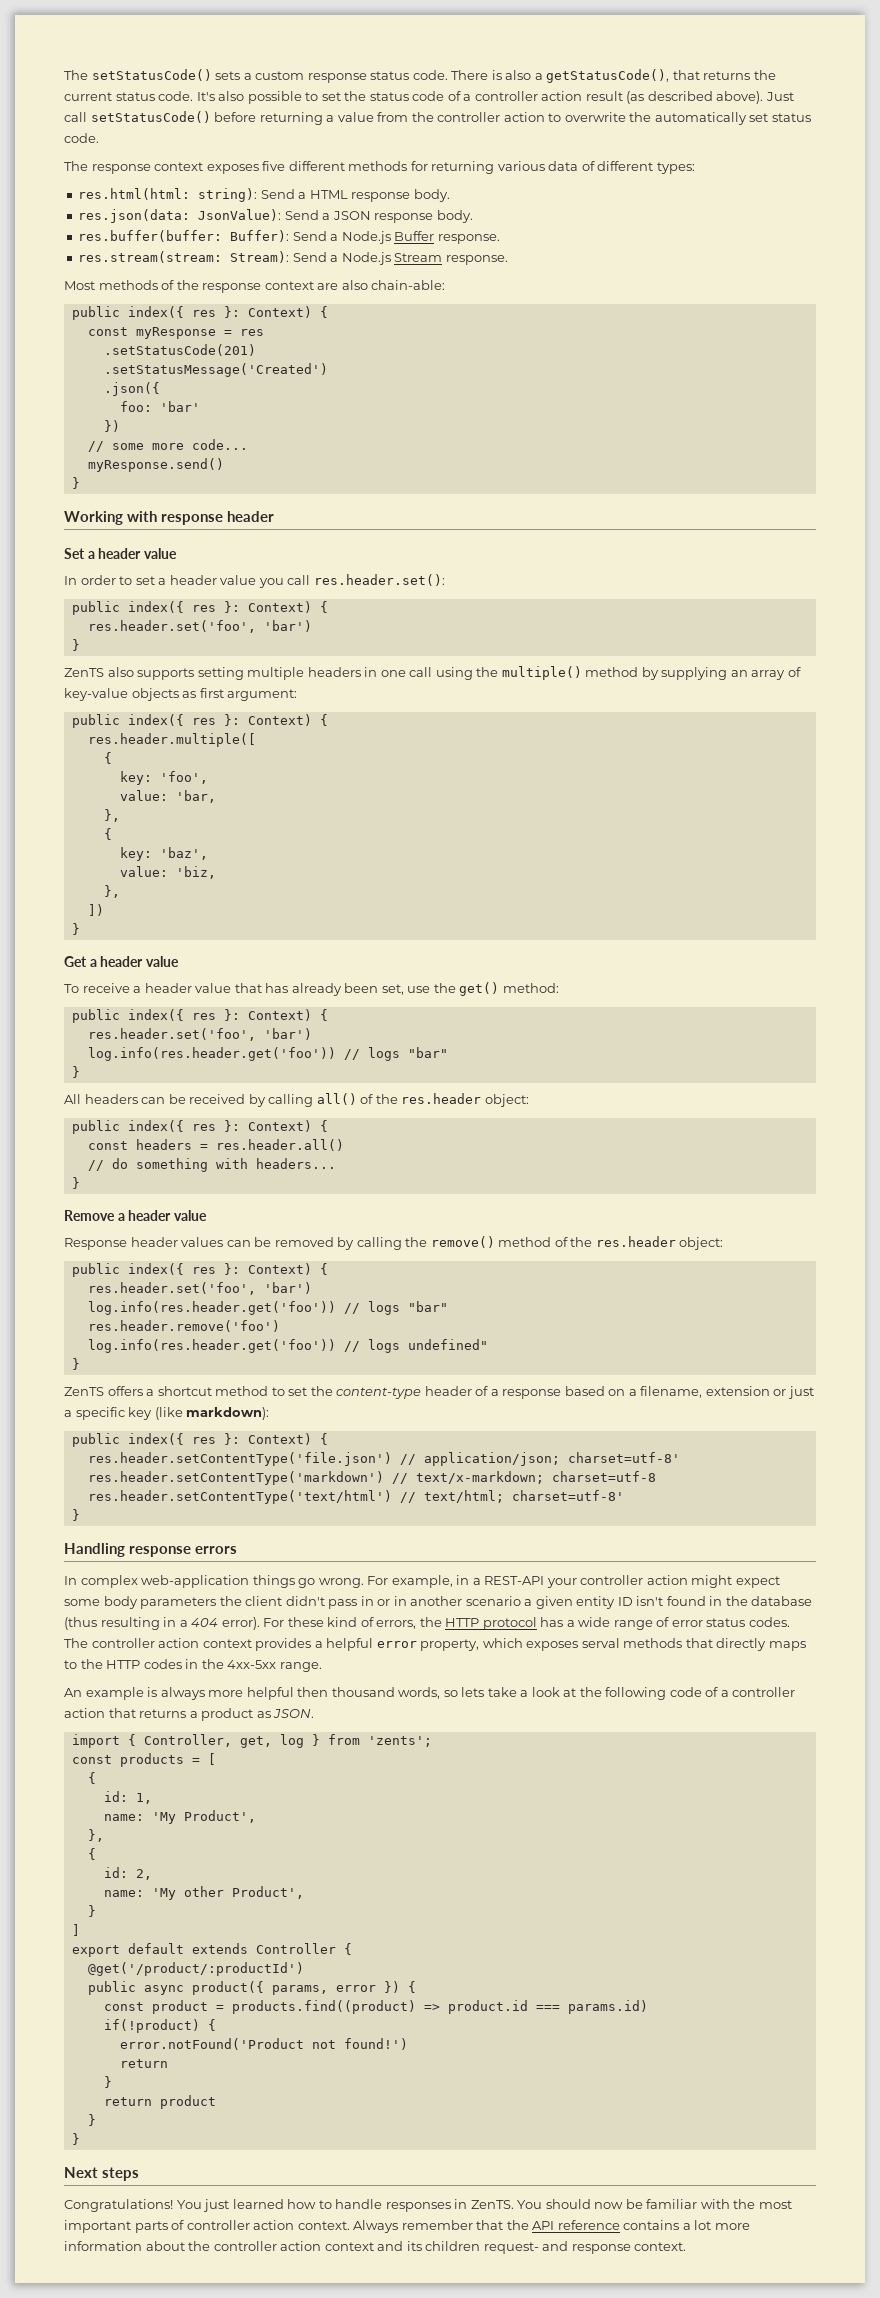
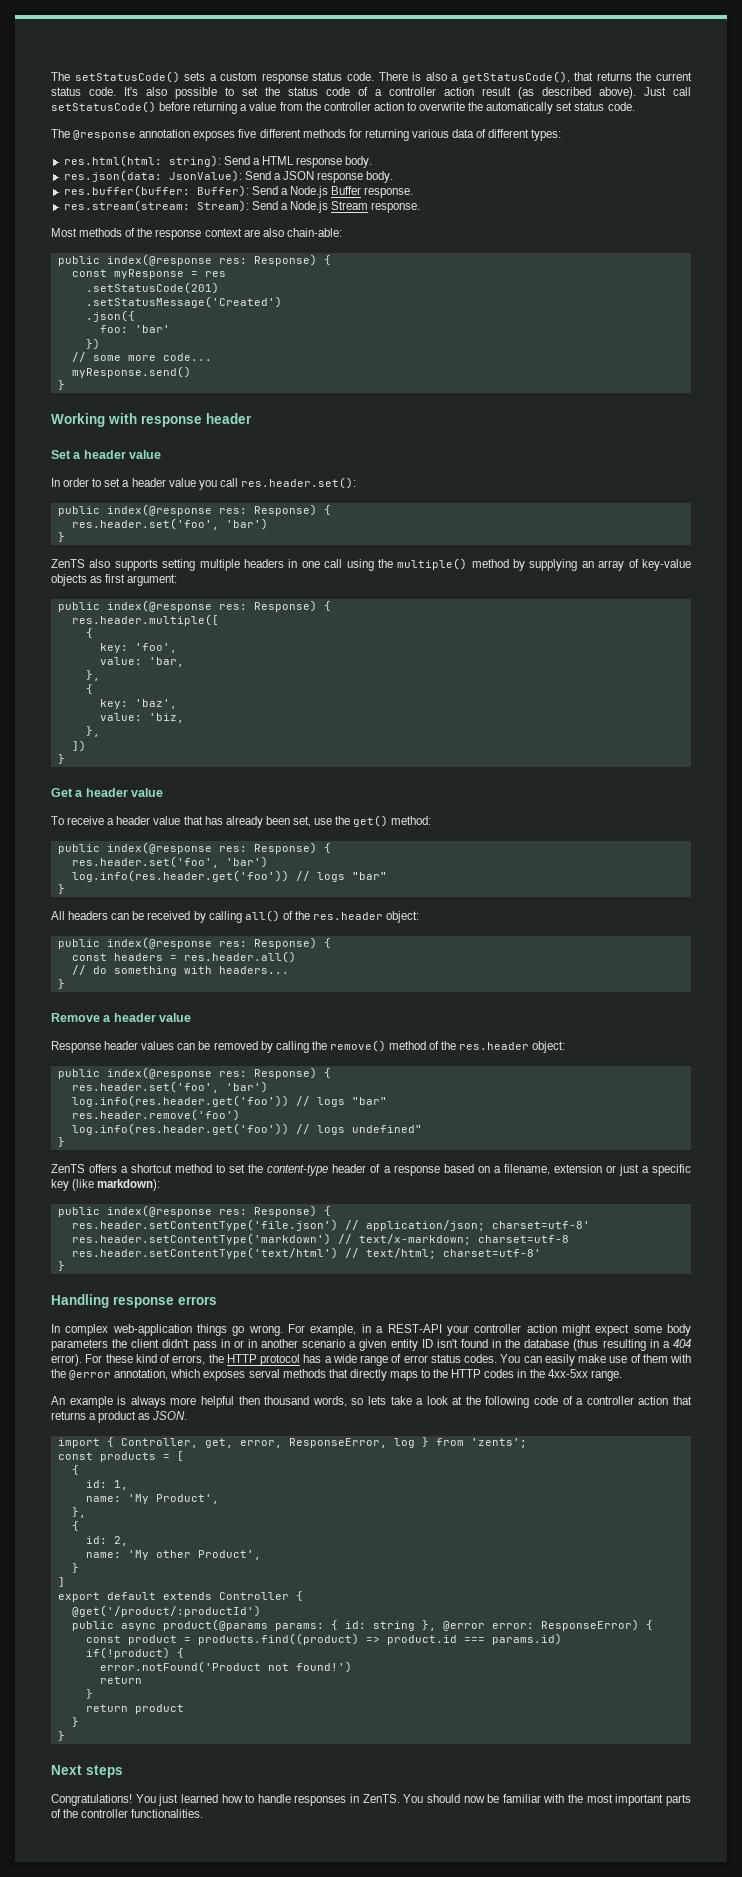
- The response context exposes five different methods for returning various data of different types:
+ The @response annotation exposes five different methods for returning various data of different types:
  Most methods of the response context are also chain-able:
- public index({ res }: Context) {
+ public index(@response res: Response) {
  In order to set a header value you call res.header.set():
- public index({ res }: Context) {
+ public index(@response res: Response) {
  ZenTS also supports setting multiple headers in one call using the multiple() method by supplying an array of key-value objects as first argument:
- public index({ res }: Context) {
+ public index(@response res: Response) {
  To receive a header value that has already been set, use the get() method:
- public index({ res }: Context) {
+ public index(@response res: Response) {
  All headers can be received by calling all() of the res.header object:
- public index({ res }: Context) {
+ public index(@response res: Response) {
  Response header values can be removed by calling the remove() method of the res.header object:
- public index({ res }: Context) {
+ public index(@response res: Response) {
  ZenTS offers a shortcut method to set the content-type header of a response based on a filename, extension or just a specific key (like markdown):
- public index({ res }: Context) {
+ public index(@response res: Response) {
- The controller action context provides a helpful error property, which exposes serval methods that directly maps to the HTTP codes in the 4xx-5xx range.
+ You can easily make use of them with the @error annotation, which exposes serval methods that directly maps to the HTTP codes in the 4xx-5xx range.
- import { Controller, get, log } from 'zents';
+ import { Controller, get, error, ResponseError, log } from 'zents';
- public async product({ params, error }) {
+ public async product(@params params: { id: string }, @error error: ResponseError) {
- You should now be familiar with the most important parts of controller action context. Always remember that the API reference contains a lot more information about the controller action context and its children request- and response context.
+ You should now be familiar with the most important parts of the controller functionalities.

